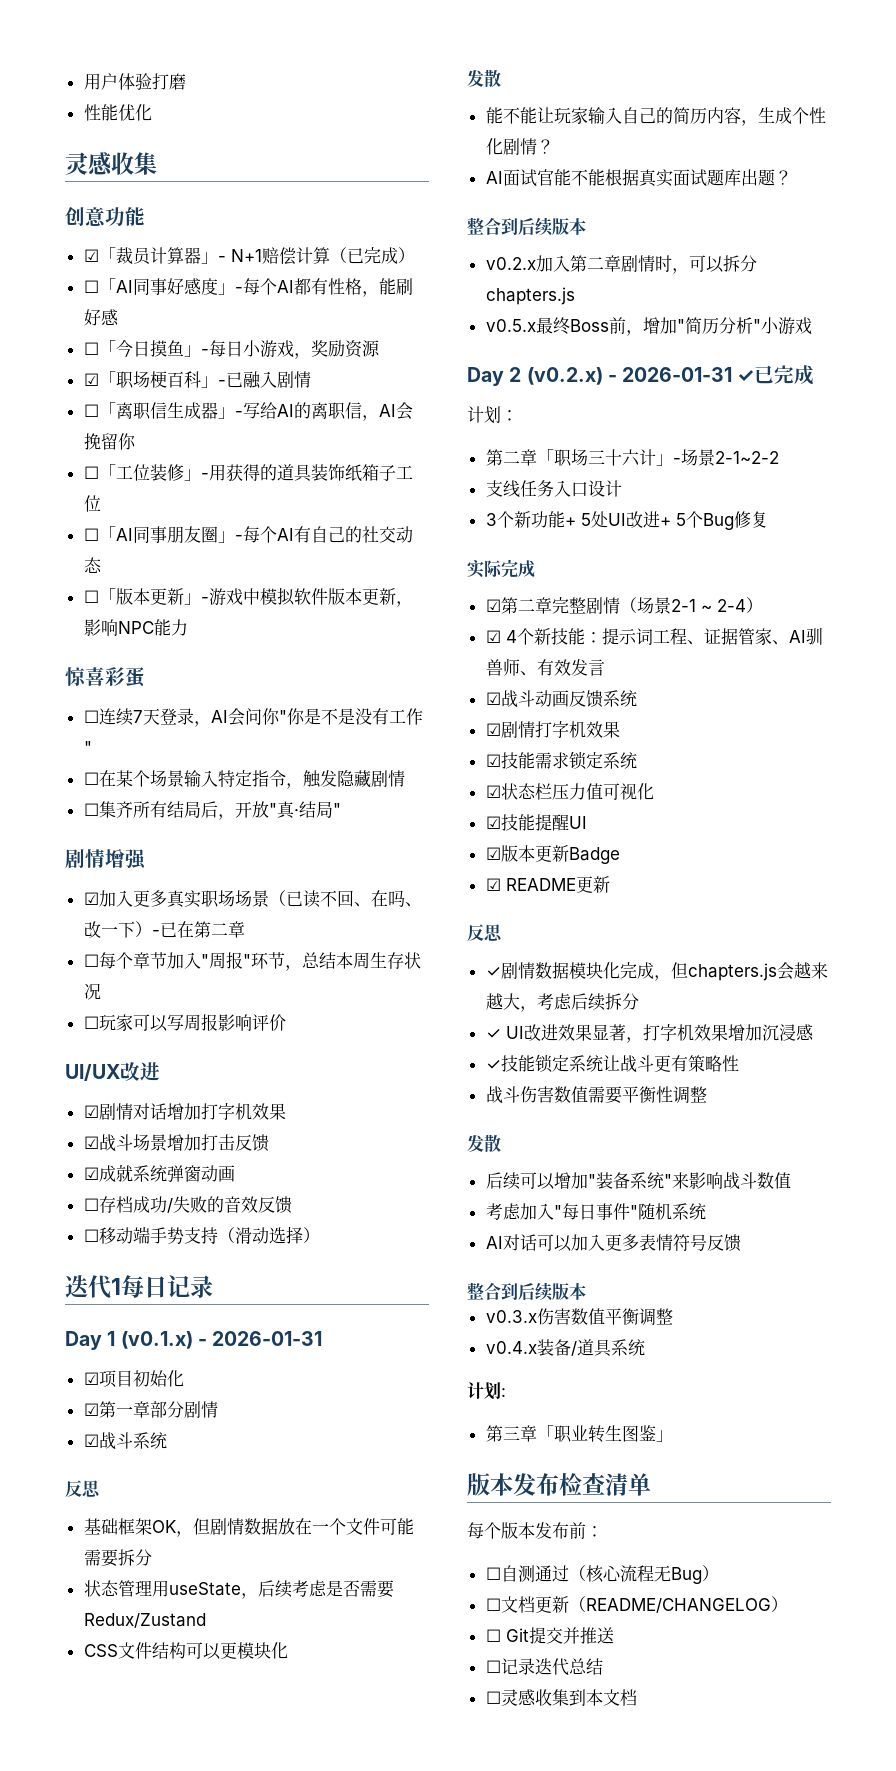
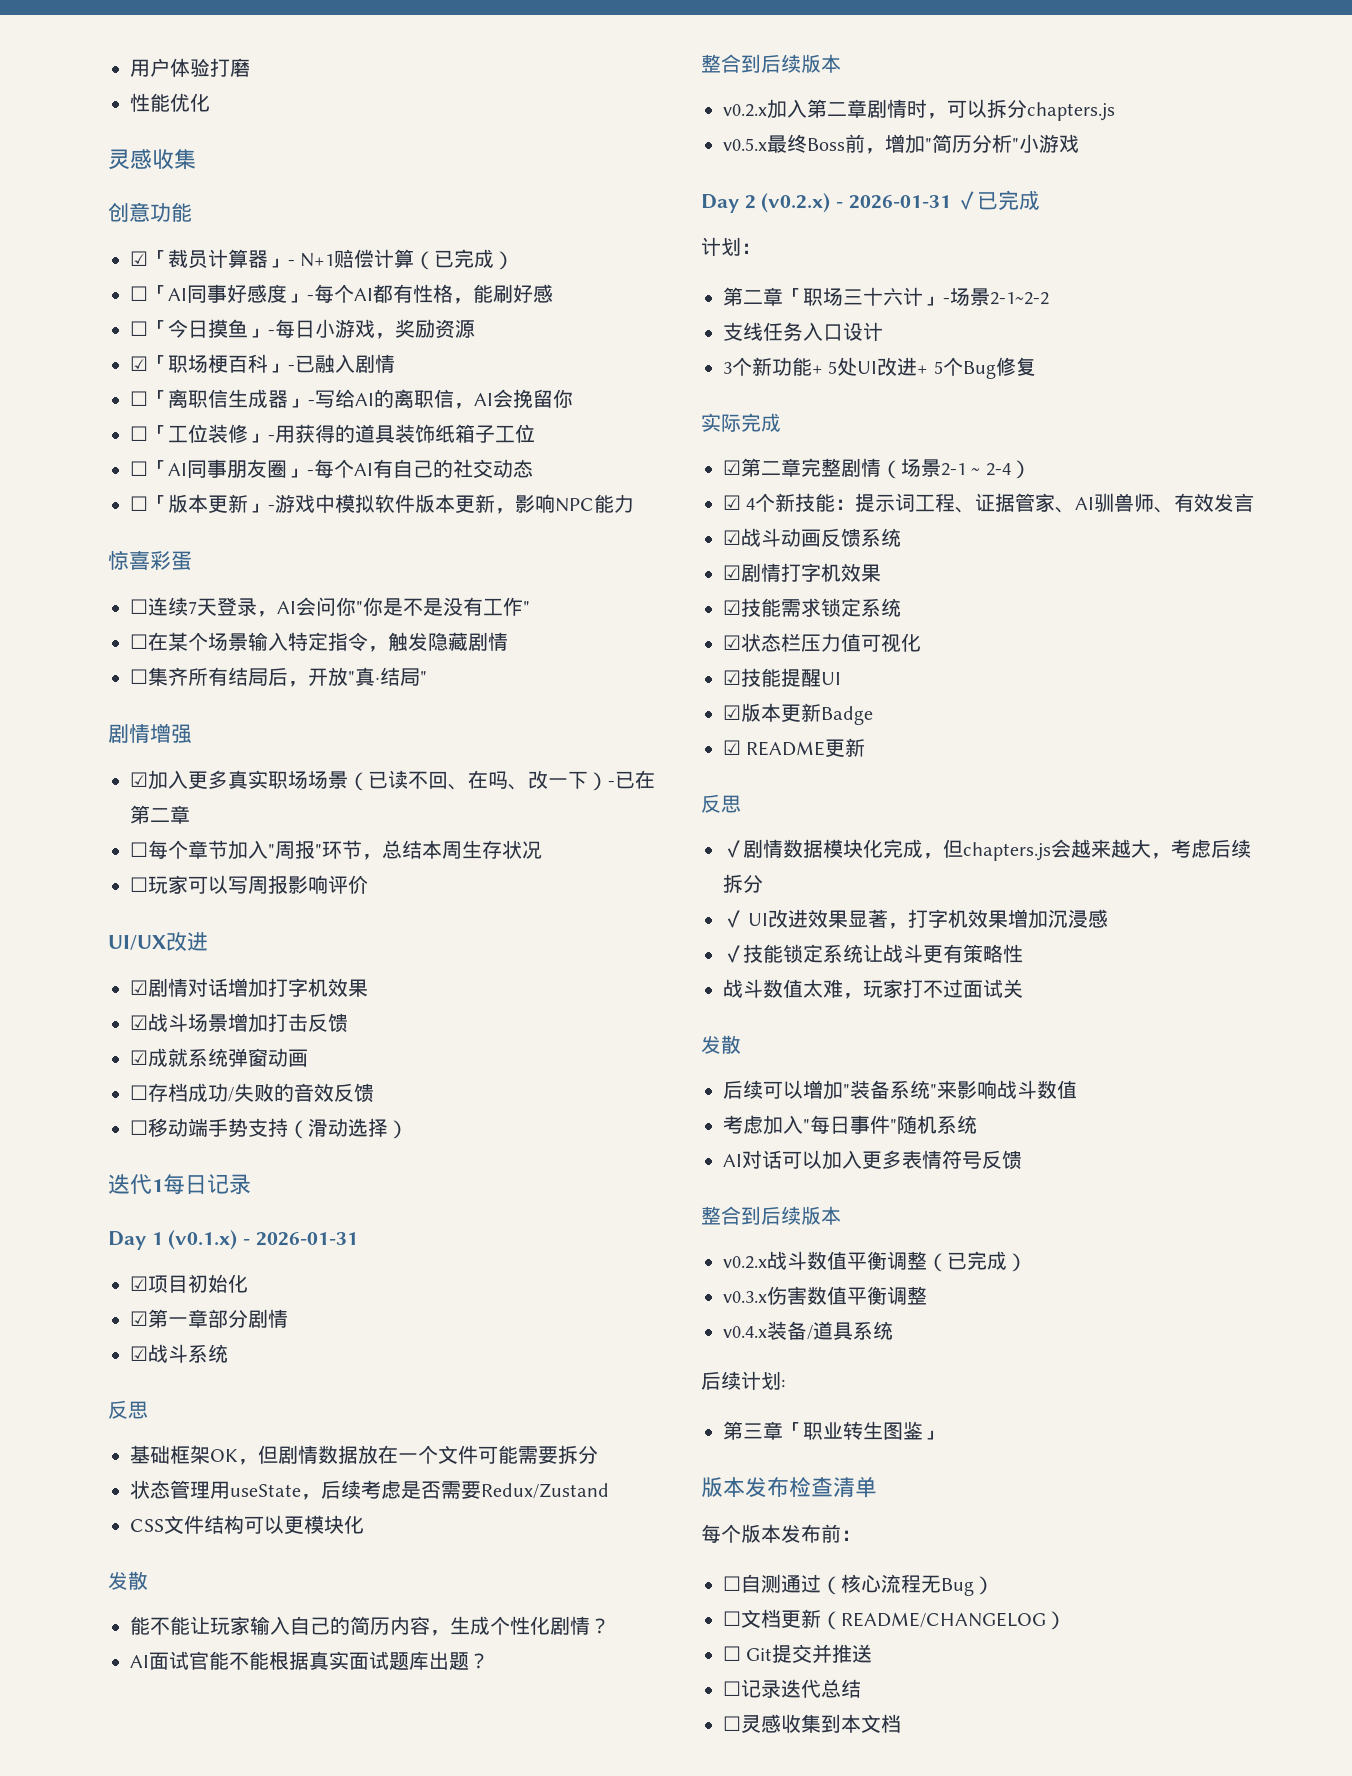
- 战斗伤害数值需要平衡性调整
+ 战斗数值太难，玩家打不过面试关
+ v0.2.x战斗数值平衡调整（已完成）
  v0.4.x装备/道具系统
- 计划:
+ 后续计划:

